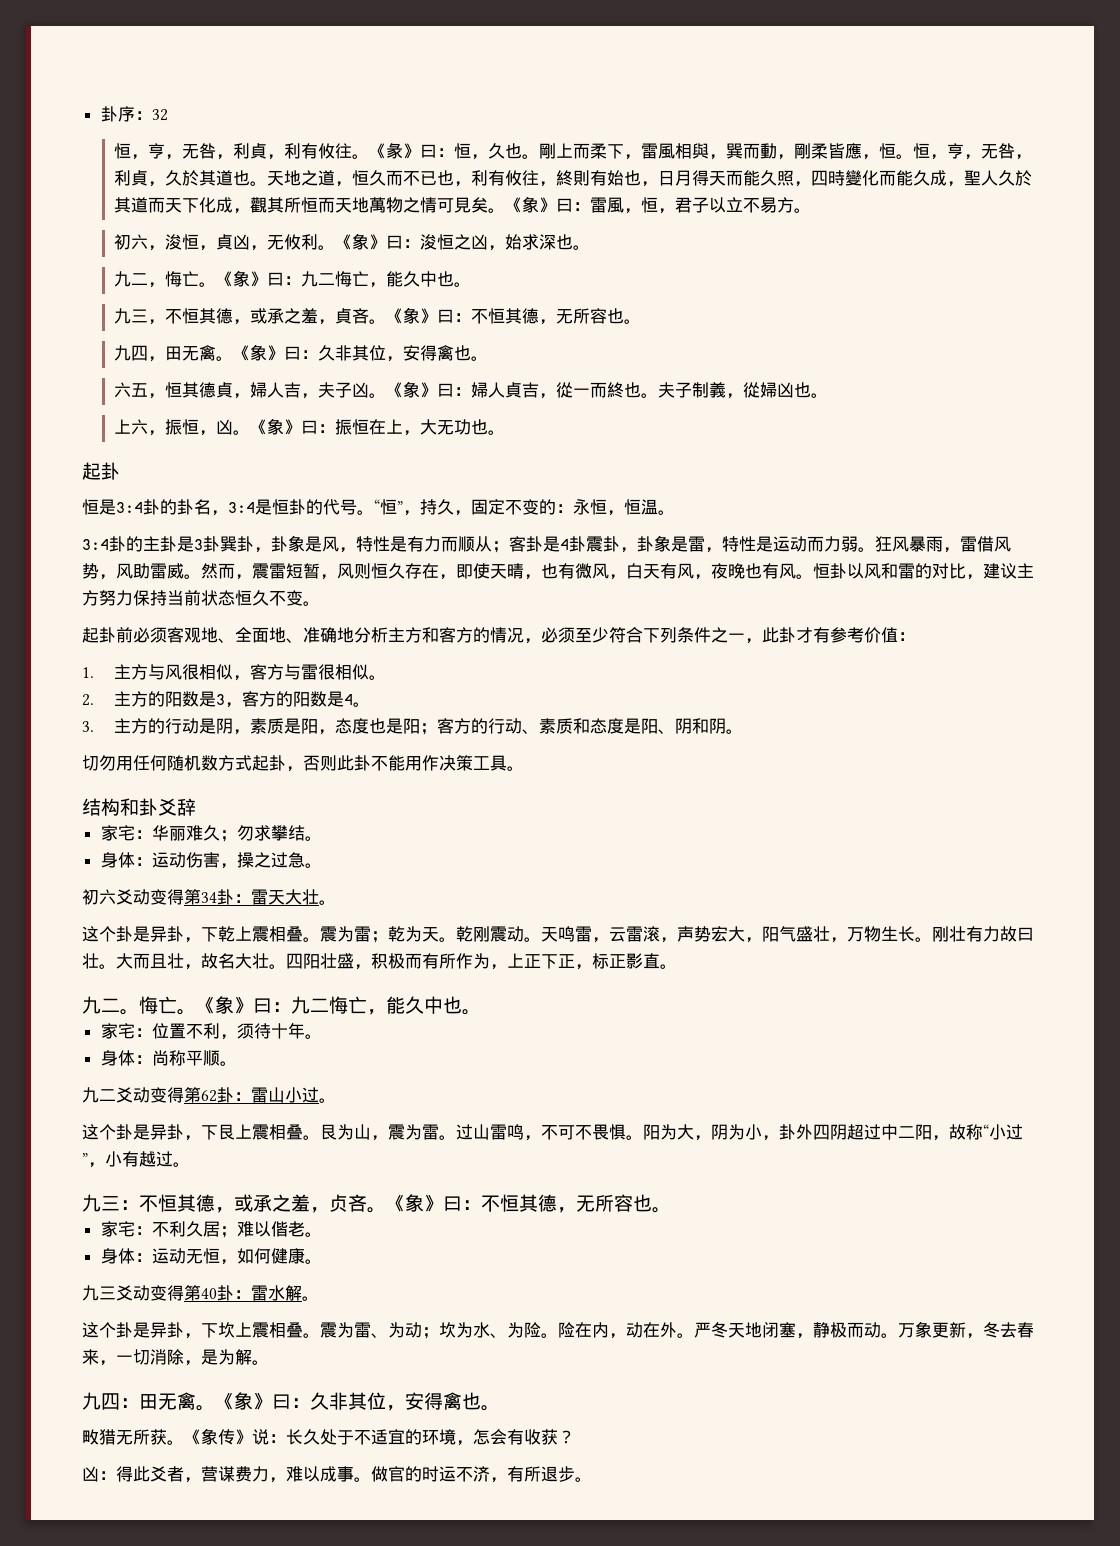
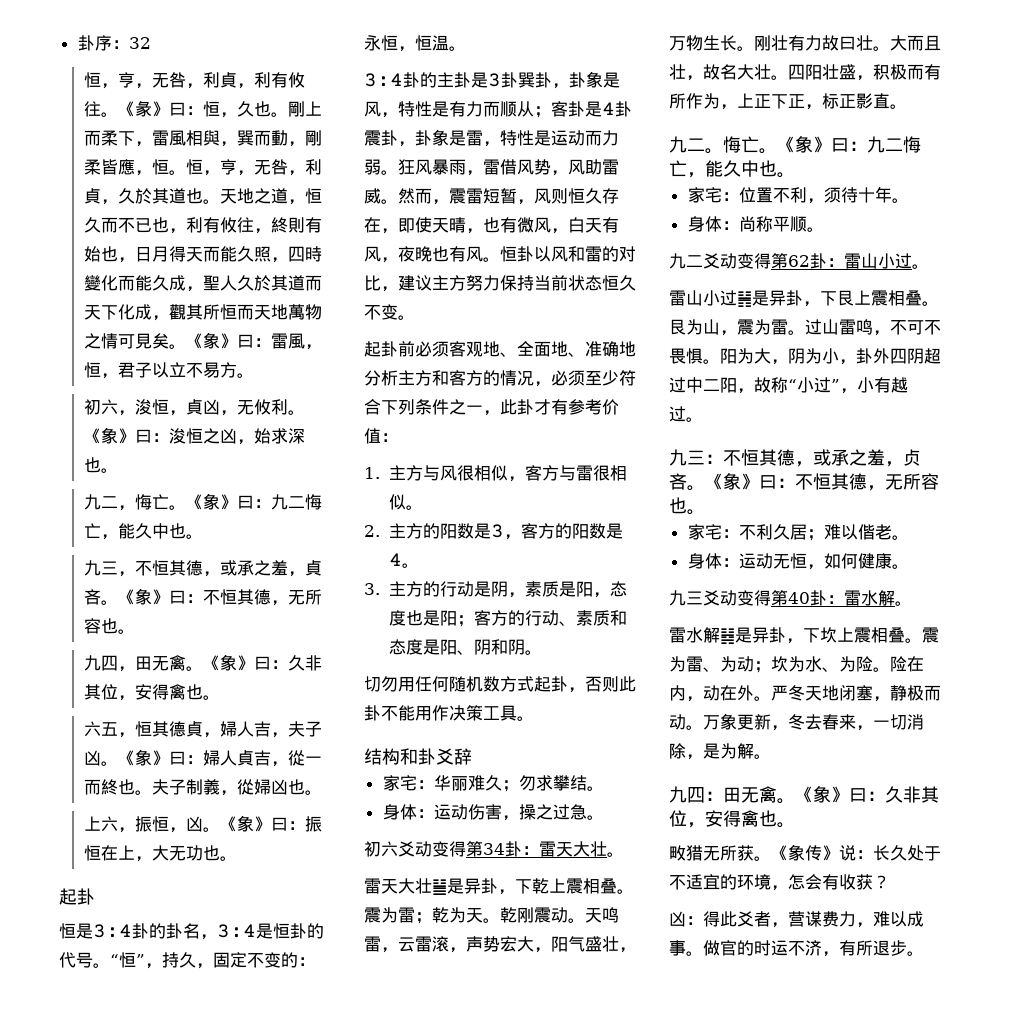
- 这个卦是异卦，下乾上震相叠。
+ 雷天大壮䷡是异卦，下乾上震相叠。
- 这个卦是异卦，下艮上震相叠。
+ 雷山小过䷽是异卦，下艮上震相叠。
- 这个卦是异卦，下坎上震相叠。
+ 雷水解䷧是异卦，下坎上震相叠。

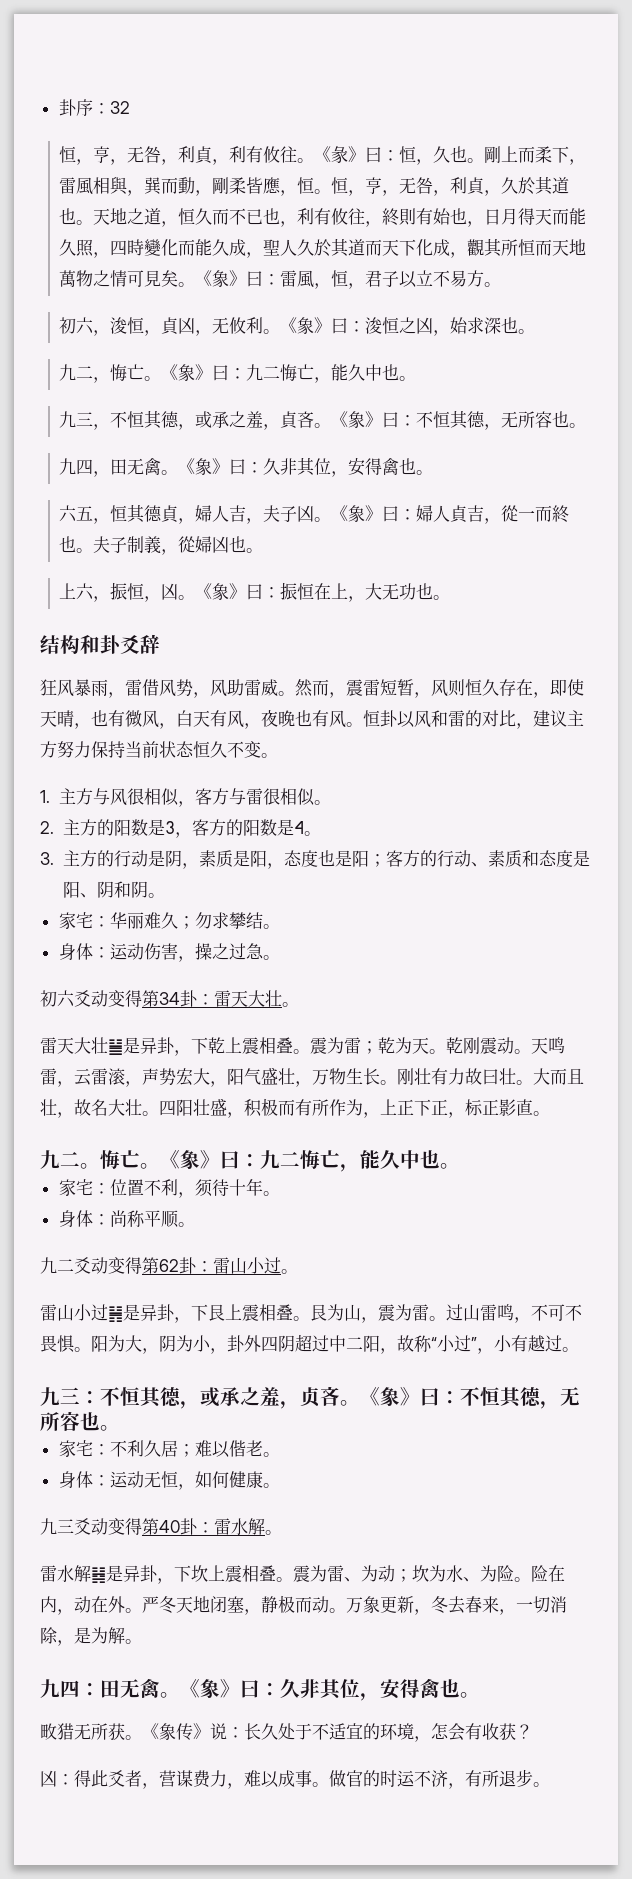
  《象》曰：振恒在上，大无功也。
- 起卦
- 恒是3:4卦的卦名，3:4是恒卦的代号。“恒”，持久，固定不变的：永恒，恒温。
- 3:4卦的主卦是3卦巽卦，卦象是风，特性是有力而顺从；客卦是4卦震卦，卦象是雷，特性是运动而力弱。狂风暴雨，雷借风势，风助雷威。
+ 结构和卦爻辞
+ 狂风暴雨，雷借风势，风助雷威。
- 起卦前必须客观地、全面地、准确地分析主方和客方的情况，必须至少符合下列条件之一，此卦才有参考价值：
- 切勿用任何随机数方式起卦，否则此卦不能用作决策工具。
- 结构和卦爻辞

